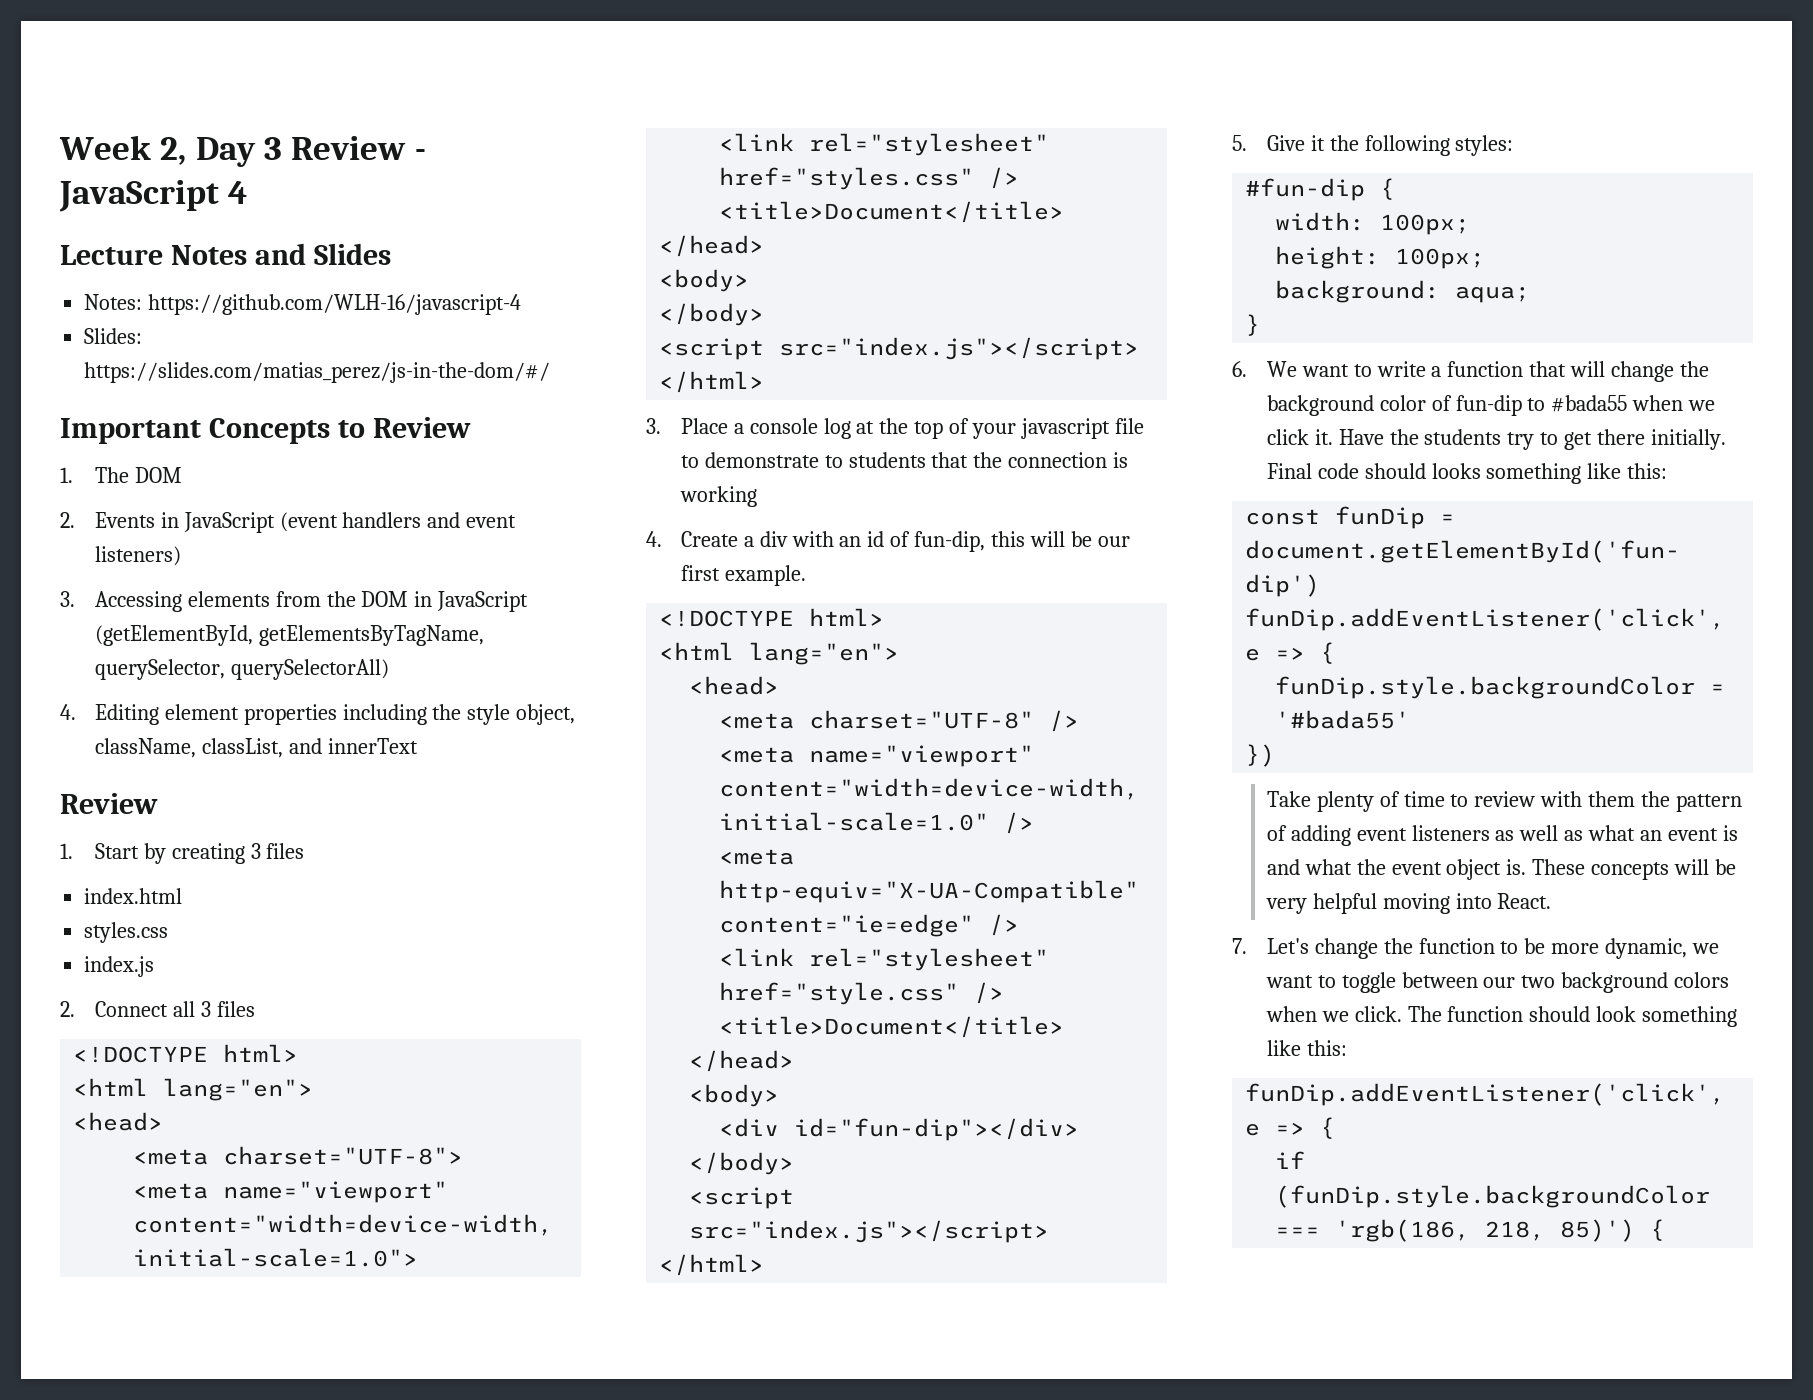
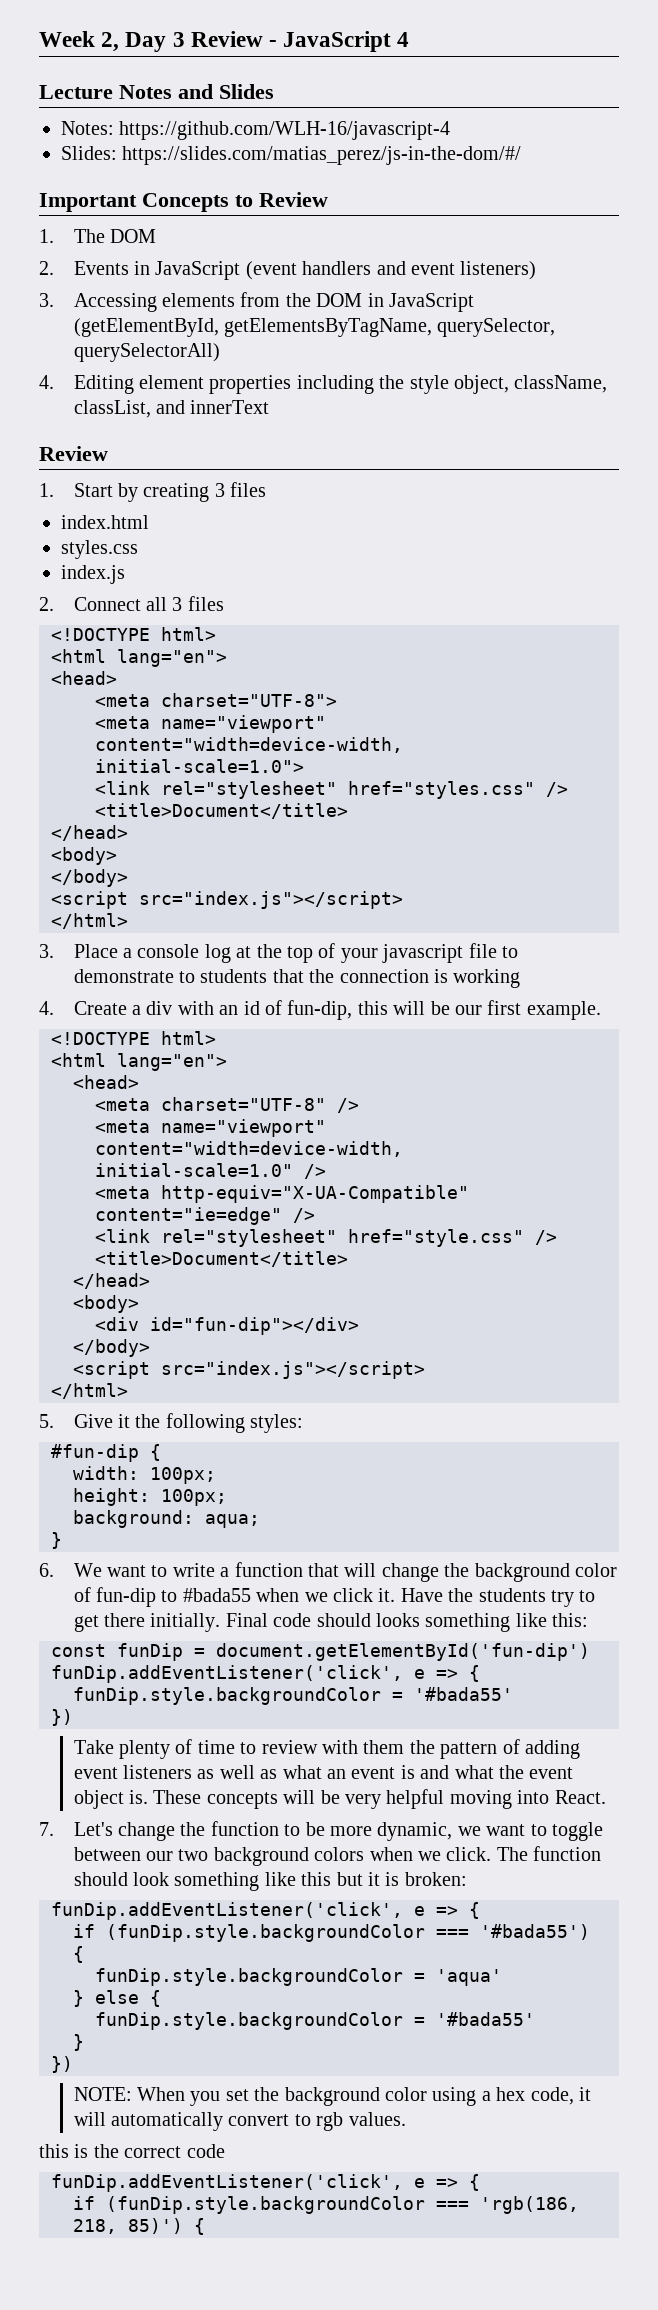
- The function should look something like this:
+ The function should look something like this but it is broken:
+ funDip.addEventListener('click', e => {
+ if (funDip.style.backgroundColor === '#bada55') {
+ funDip.style.backgroundColor = 'aqua'
+ } else {
+ funDip.style.backgroundColor = '#bada55'
+ }
+ })
+ NOTE: When you set the background color using a hex code, it will automatically convert to rgb values.
+ this is the correct code

